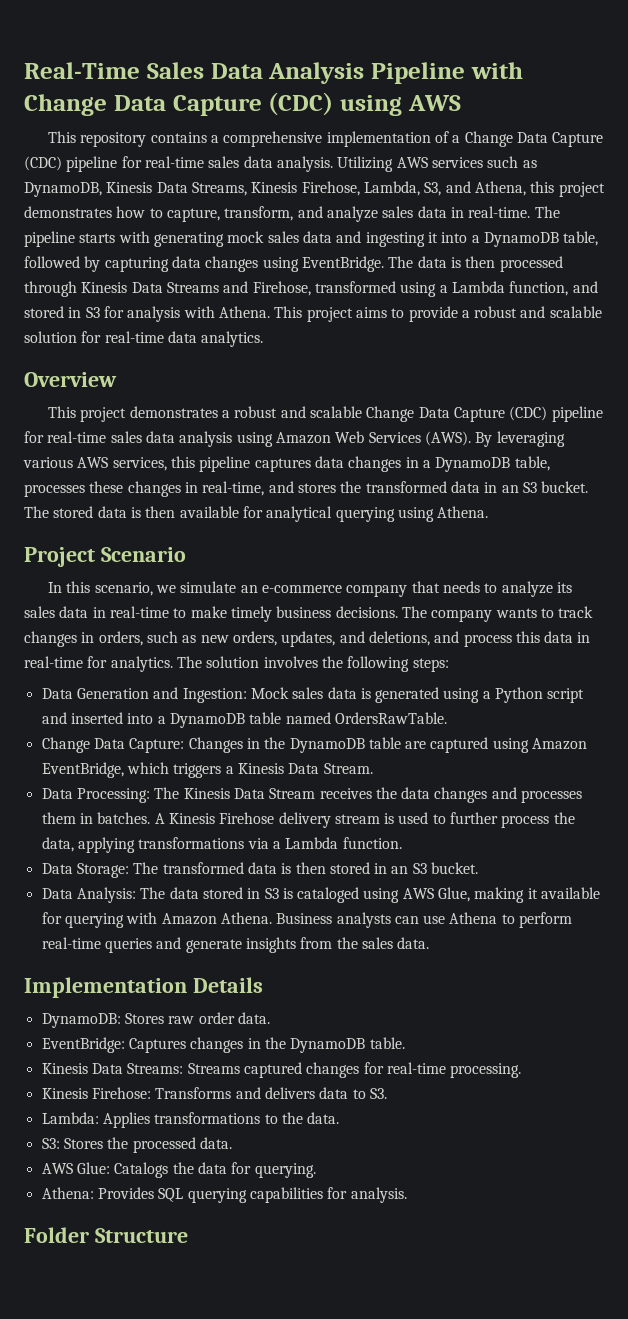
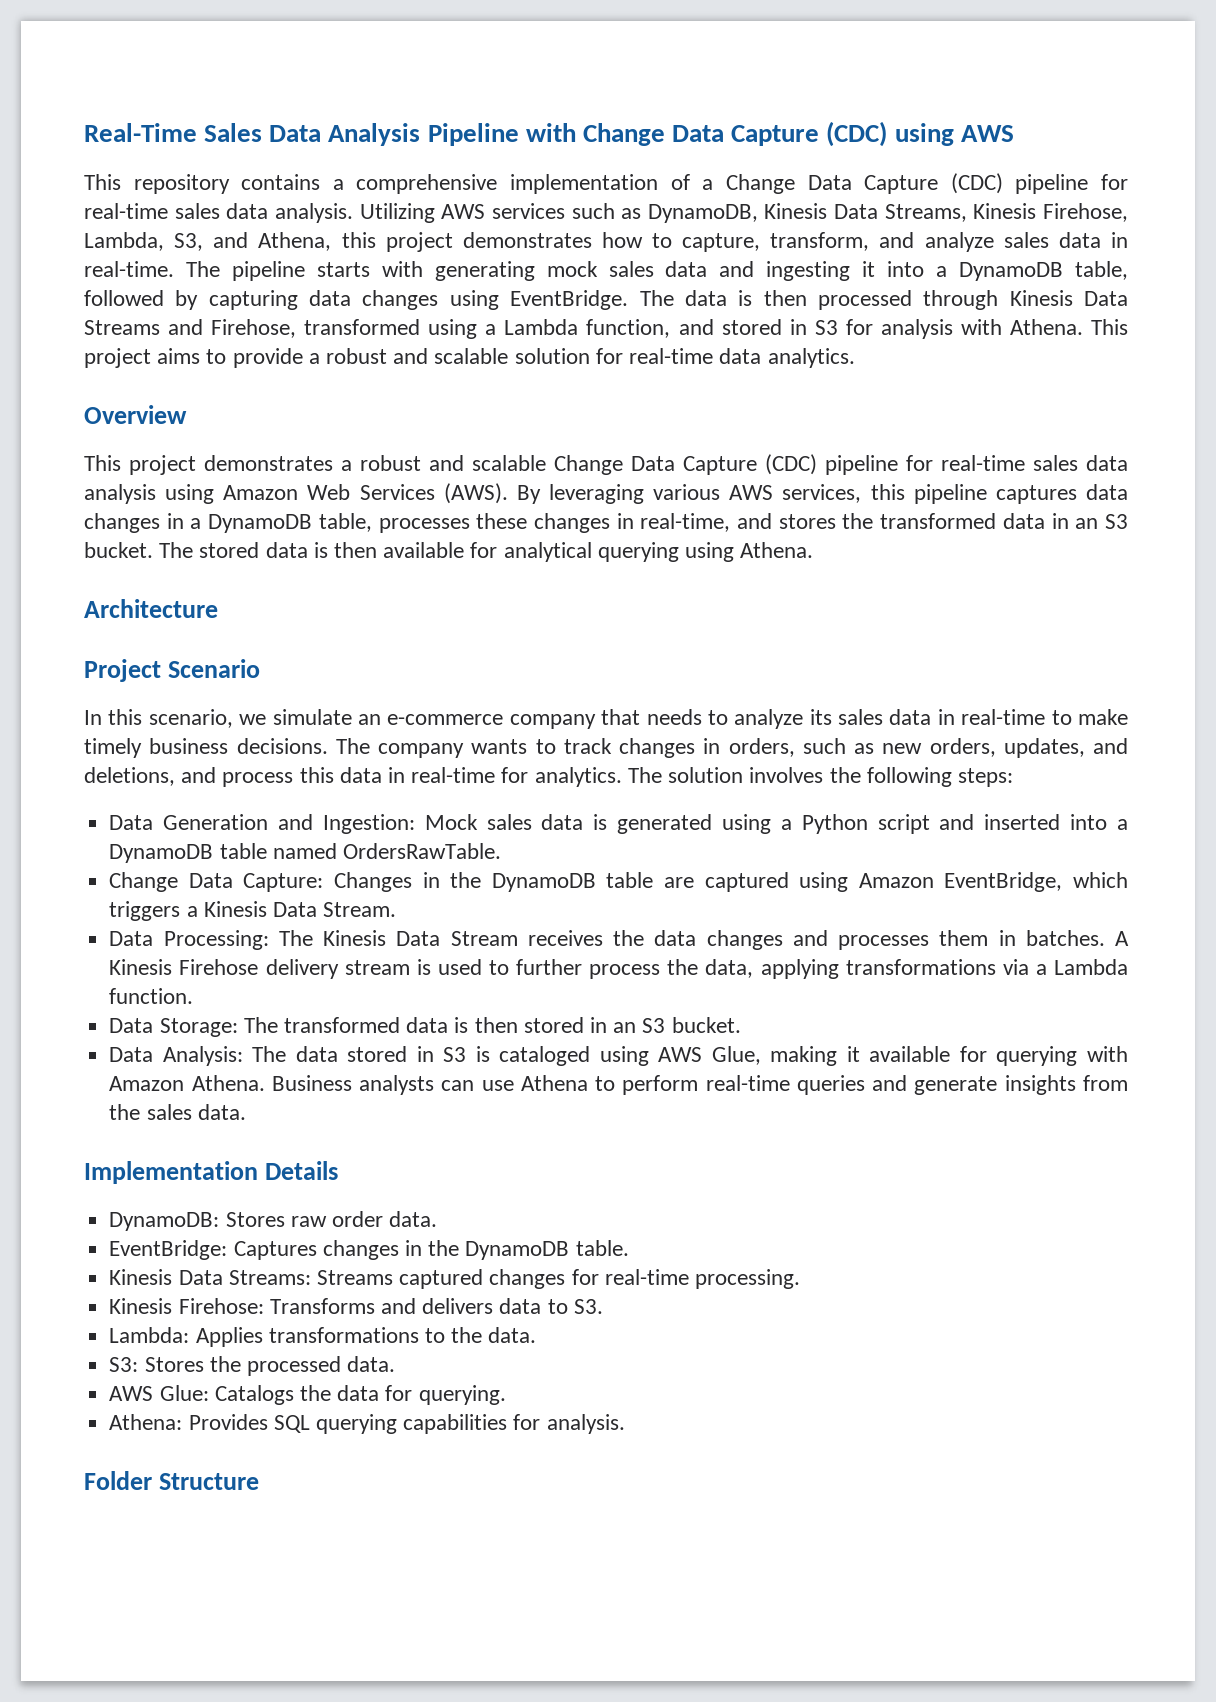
+ Architecture

